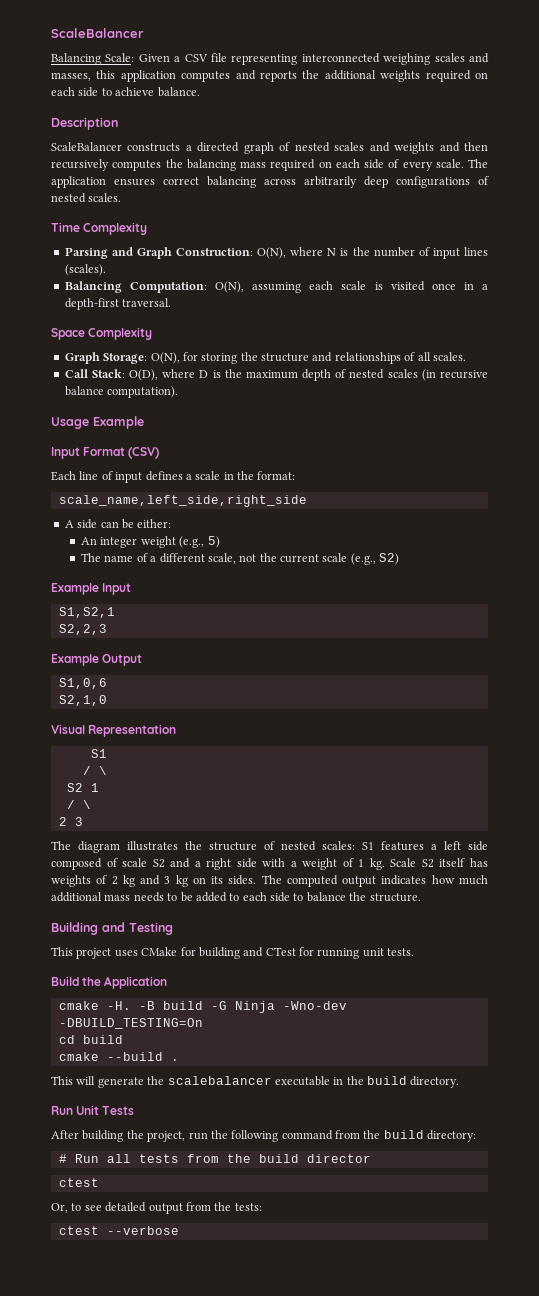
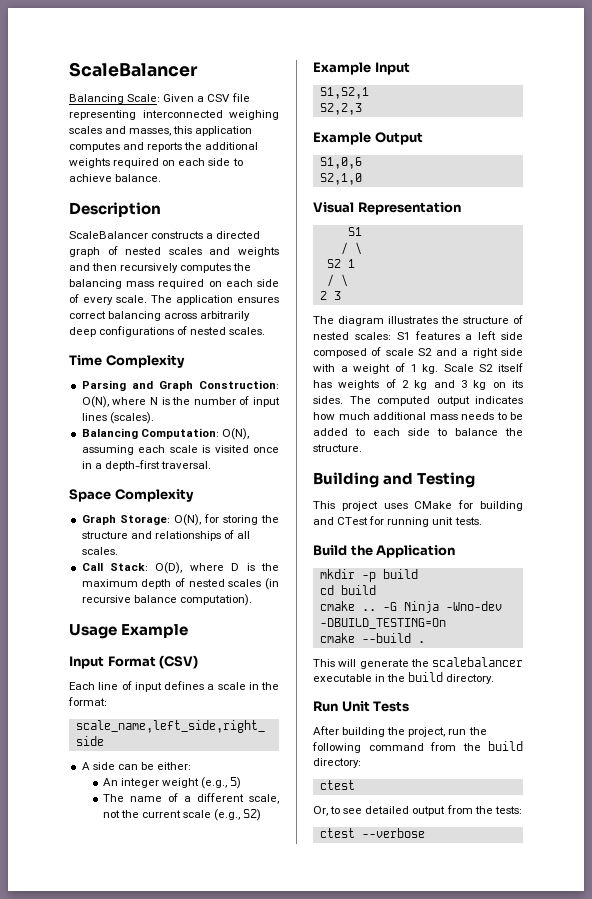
- cmake -H. -B build -G Ninja -Wno-dev -DBUILD_TESTING=On
+ mkdir -p build
+ cd build
+ cmake .. -G Ninja -Wno-dev -DBUILD_TESTING=On
- cd build
- # Run all tests from the build director

